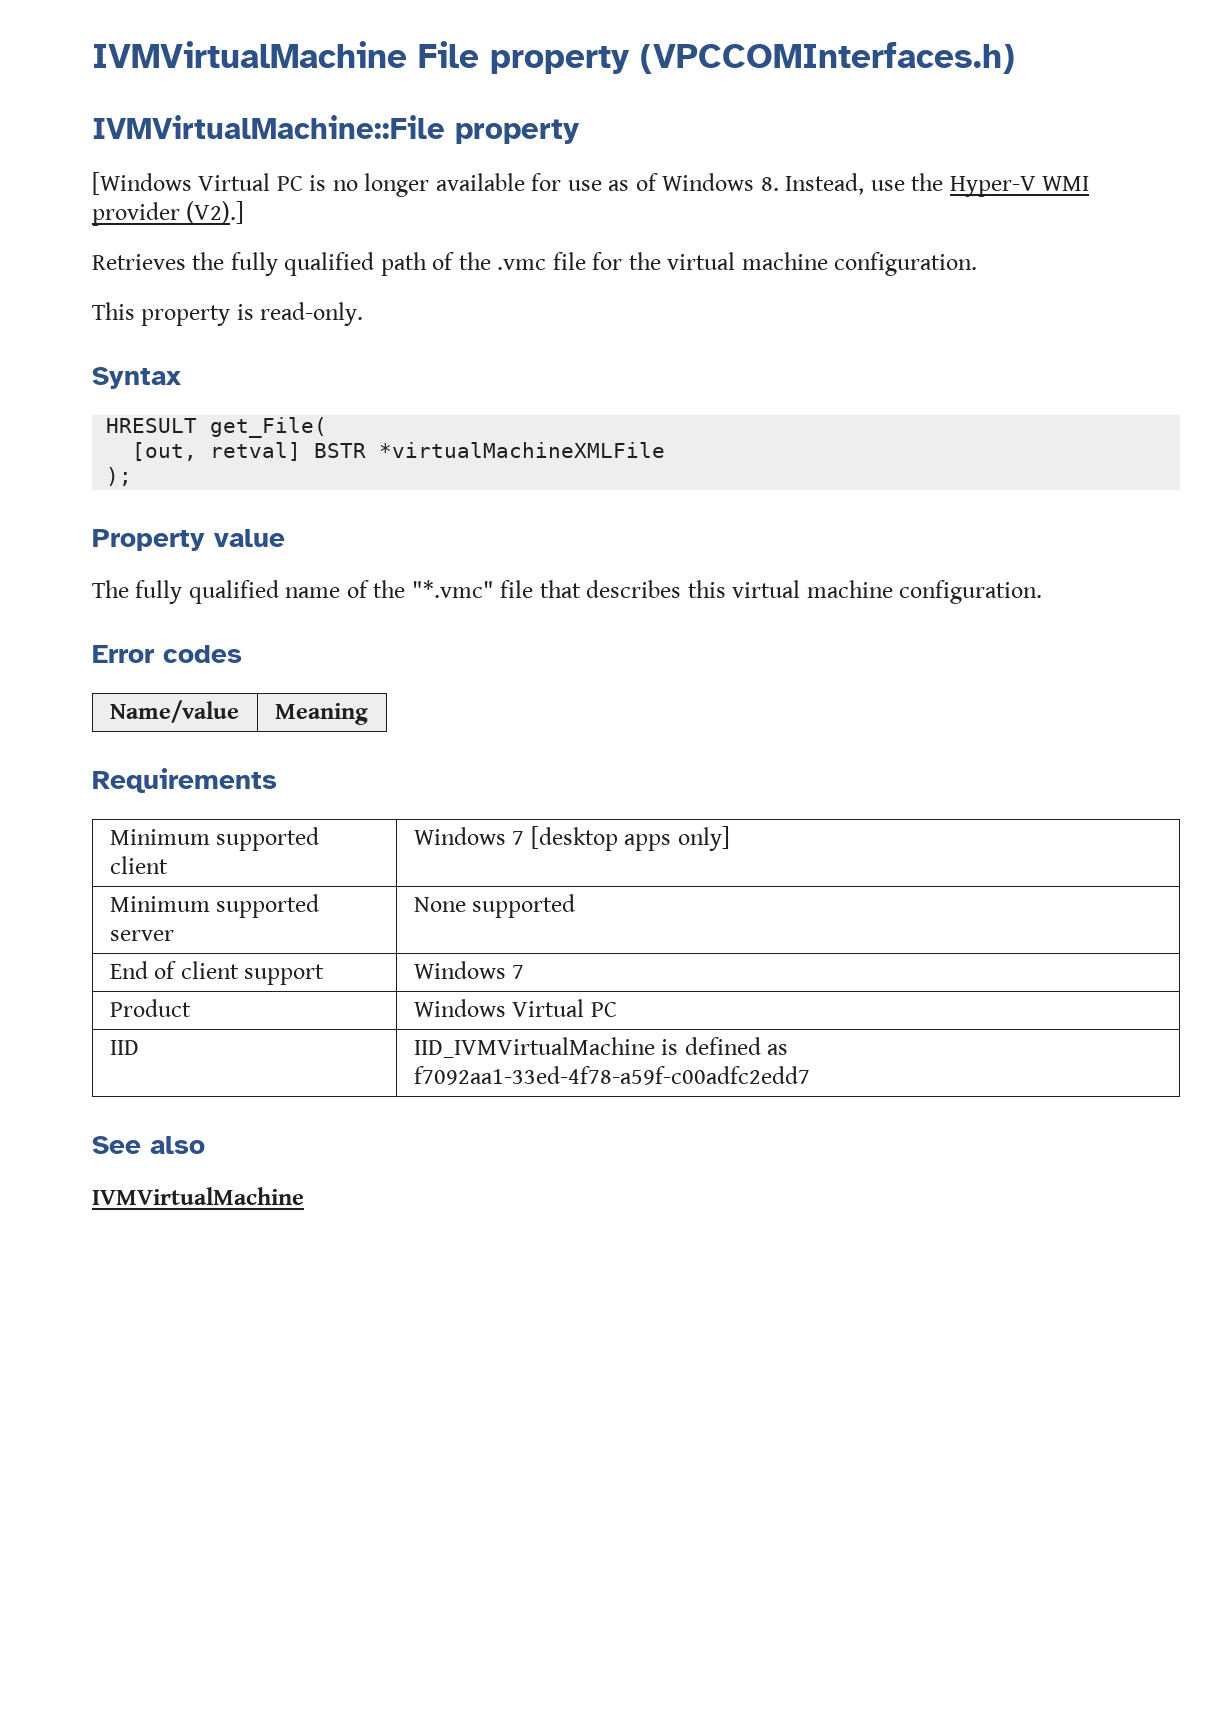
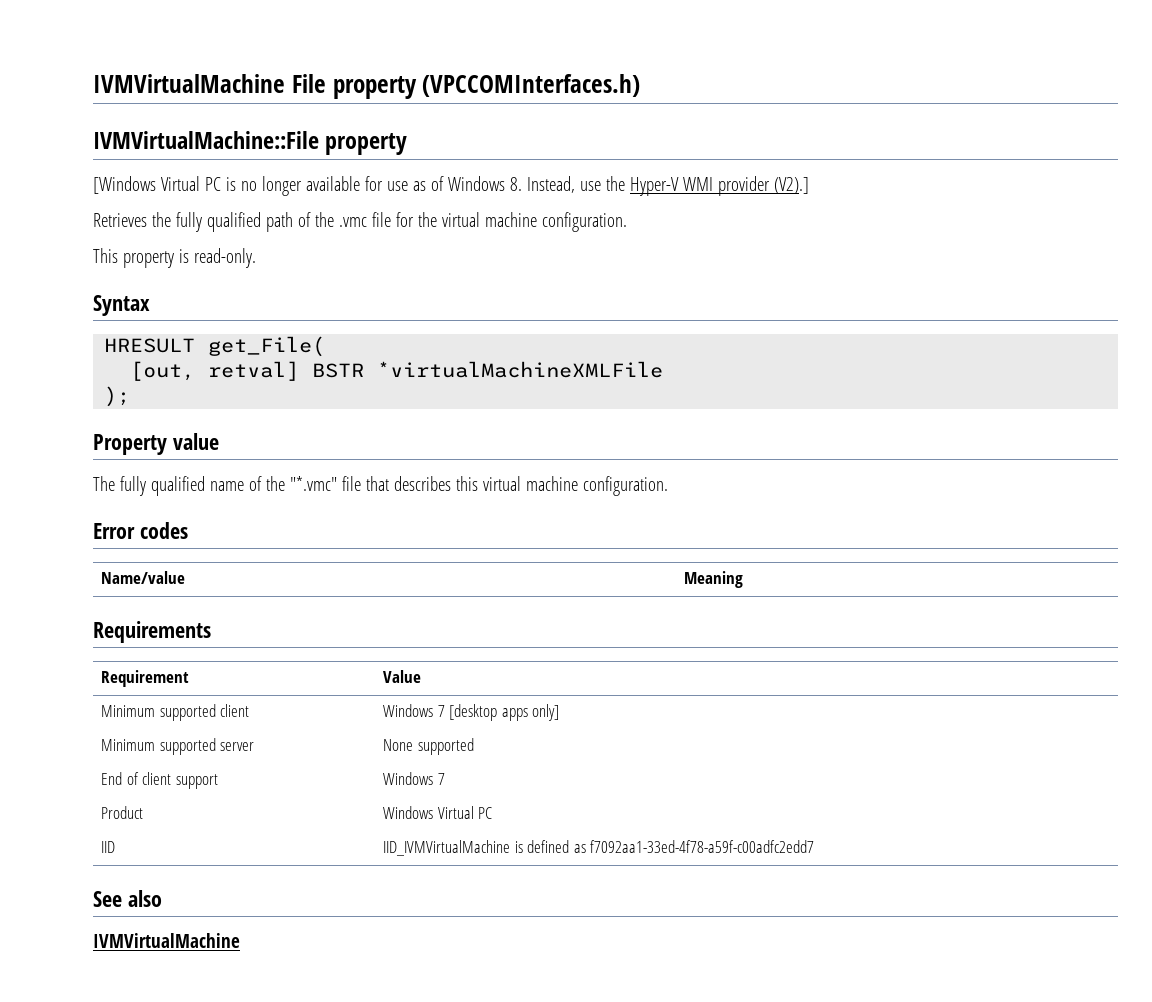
+ Requirement | Value

